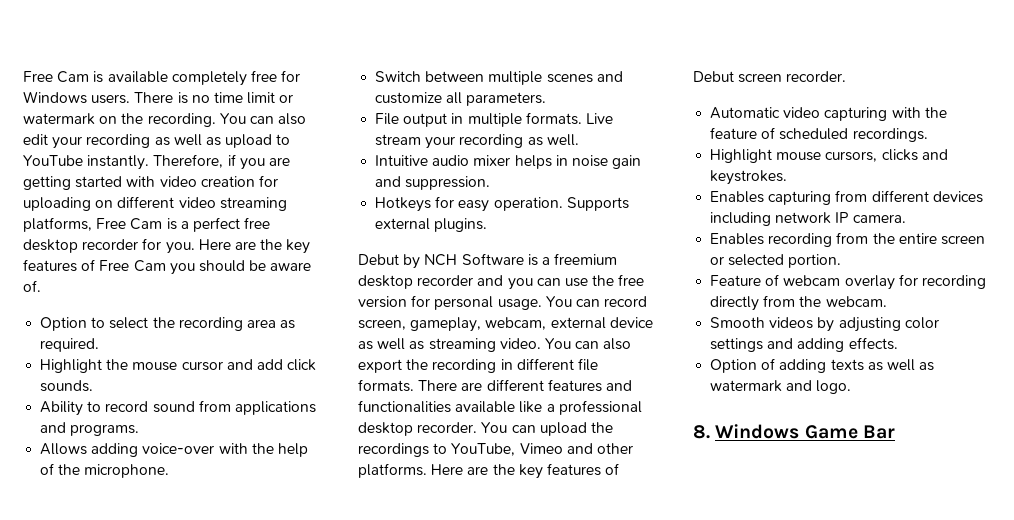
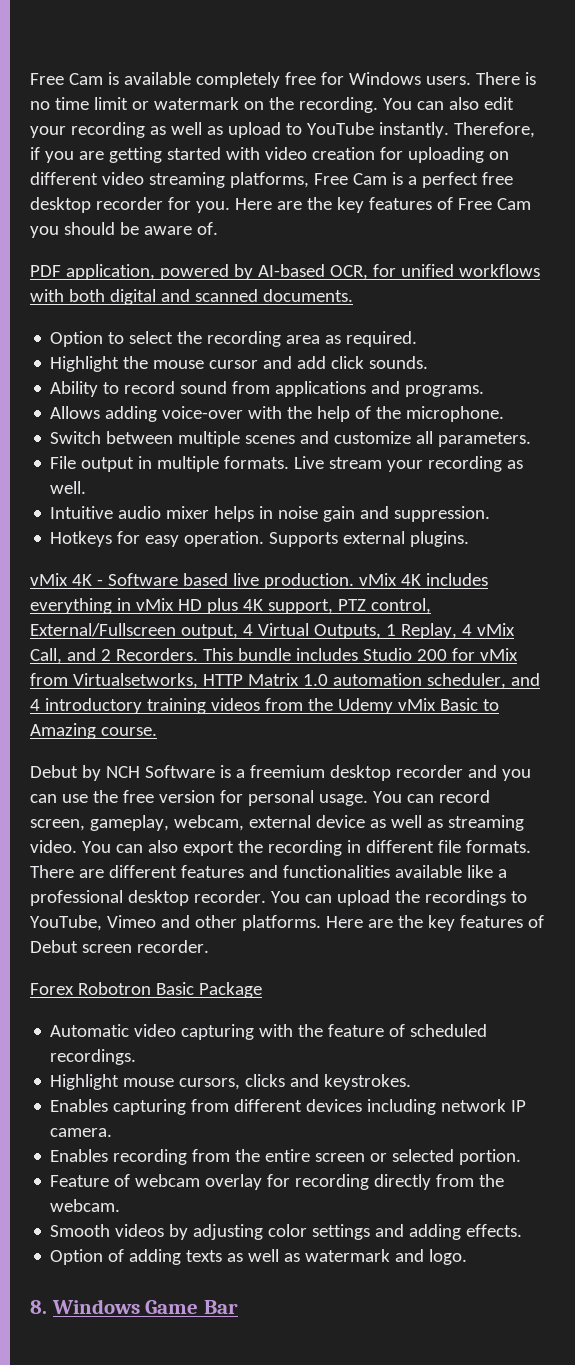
+ PDF application, powered by AI-based OCR, for unified workflows with both digital and scanned documents.
+ vMix 4K - Software based live production. vMix 4K includes everything in vMix HD plus 4K support, PTZ control, External/Fullscreen output, 4 Virtual Outputs, 1 Replay, 4 vMix Call, and 2 Recorders. This bundle includes Studio 200 for vMix from Virtualsetworks, HTTP Matrix 1.0 automation scheduler, and 4 introductory training videos from the Udemy vMix Basic to Amazing course.
+ Forex Robotron Basic Package

